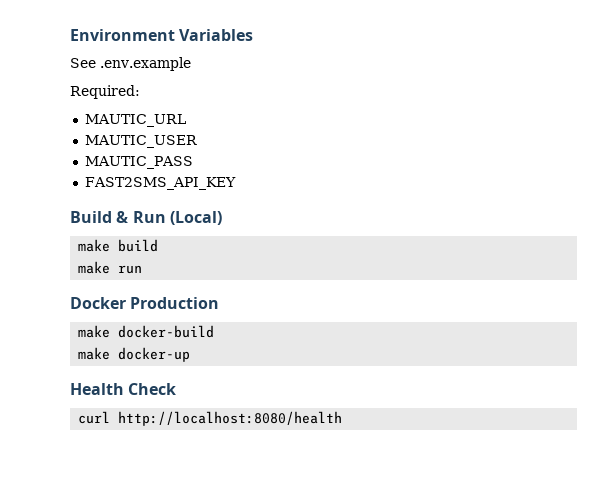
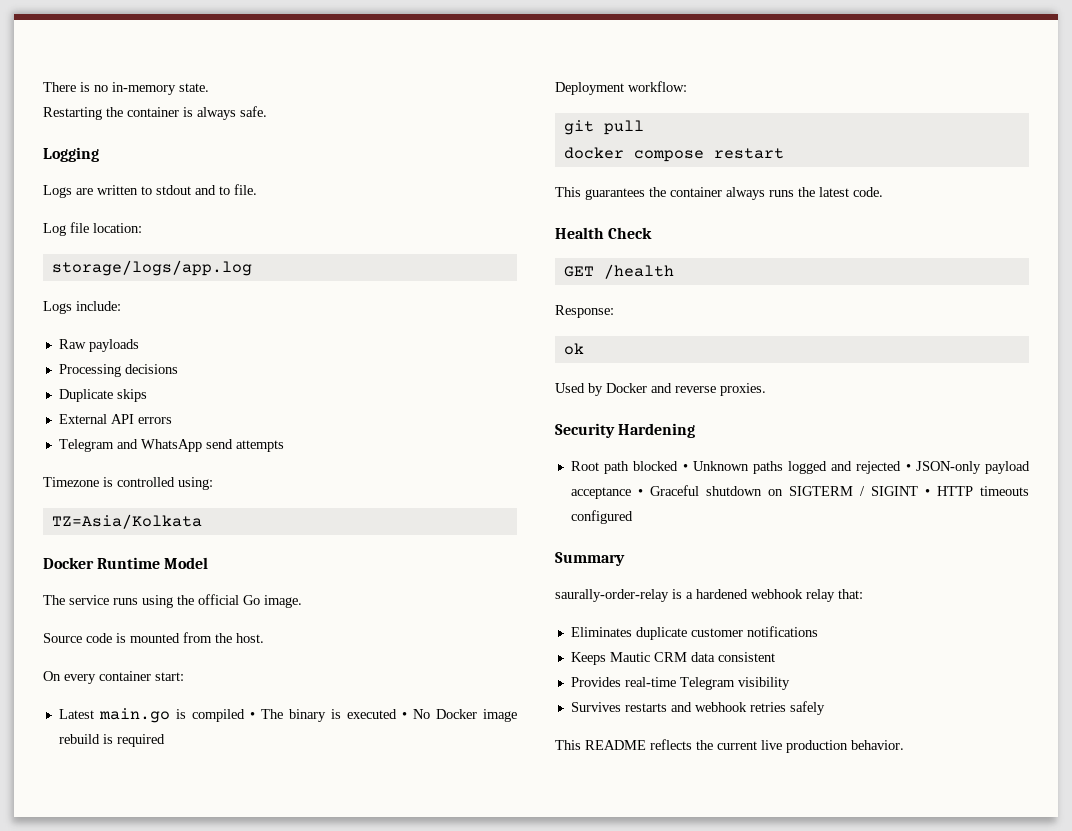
- Environment Variables
- See .env.example
- Required:
- MAUTIC_URL
- MAUTIC_USER
- MAUTIC_PASS
- FAST2SMS_API_KEY
- Build & Run (Local)
- make build
- make run
- Docker Production
- make docker-build
- make docker-up
+ There is no in-memory state.
+ Restarting the container is always safe.
+ Logging
+ Logs are written to stdout and to file.
+ Log file location:
+ storage/logs/app.log
+ Logs include:
+ Raw payloads
+ Processing decisions
+ Duplicate skips
+ External API errors
+ Telegram and WhatsApp send attempts
+ Timezone is controlled using:
+ TZ=Asia/Kolkata
+ Docker Runtime Model
+ The service runs using the official Go image.
+ Source code is mounted from the host.
+ On every container start:
+ Latest main.go is compiled • The binary is executed • No Docker image rebuild is required
+ Deployment workflow:
+ git pull
+ docker compose restart
+ This guarantees the container always runs the latest code.
  Health Check
- curl http://localhost:8080/health
+ GET /health
+ Response:
+ ok
+ Used by Docker and reverse proxies.
+ Security Hardening
+ Root path blocked • Unknown paths logged and rejected • JSON-only payload acceptance • Graceful shutdown on SIGTERM / SIGINT • HTTP timeouts configured
+ Summary
+ saurally-order-relay is a hardened webhook relay that:
+ Eliminates duplicate customer notifications
+ Keeps Mautic CRM data consistent
+ Provides real-time Telegram visibility
+ Survives restarts and webhook retries safely
+ This README reflects the current live production behavior.

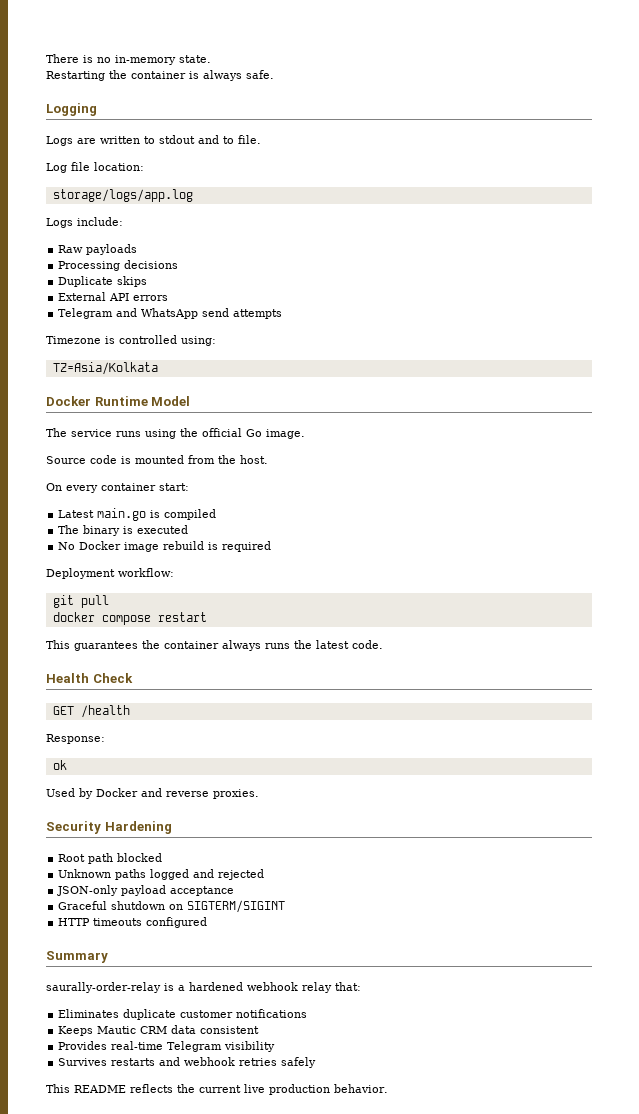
- Latest main.go is compiled • The binary is executed • No Docker image rebuild is required
+ Latest main.go is compiled
+ The binary is executed
+ No Docker image rebuild is required
- Root path blocked • Unknown paths logged and rejected • JSON-only payload acceptance • Graceful shutdown on SIGTERM / SIGINT • HTTP timeouts configured
+ Root path blocked
+ Unknown paths logged and rejected
+ JSON-only payload acceptance
+ Graceful shutdown on SIGTERM/SIGINT
+ HTTP timeouts configured

